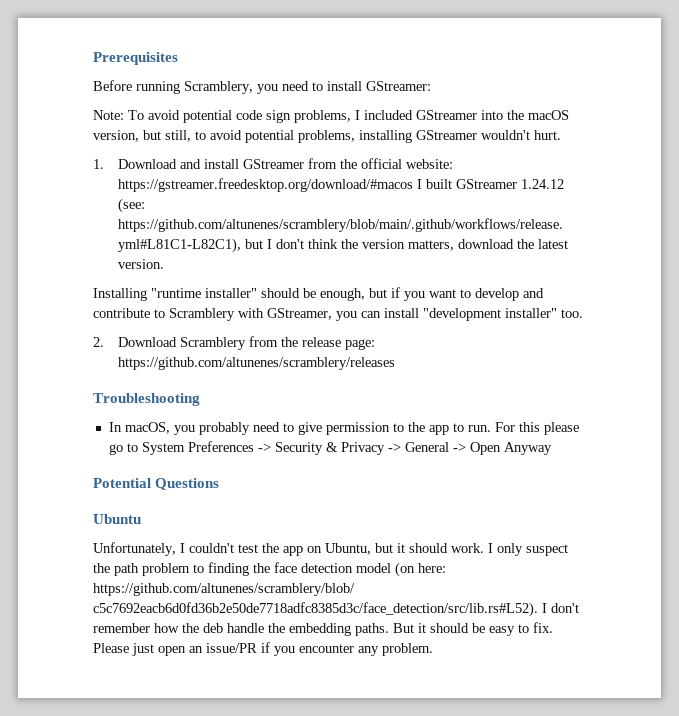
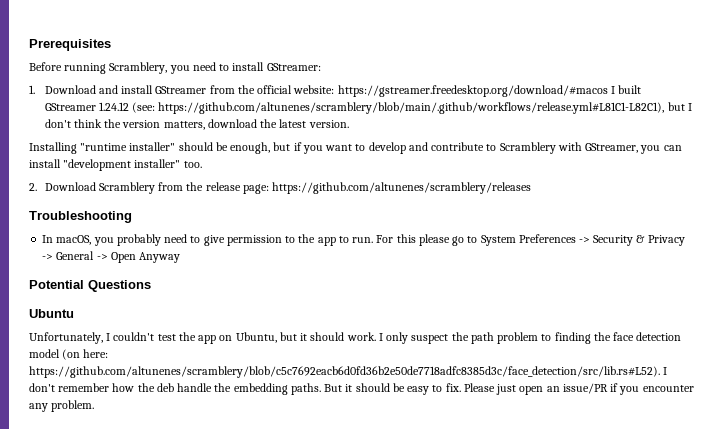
- Note: To avoid potential code sign problems, I included GStreamer into the macOS version, but still, to avoid potential problems, installing GStreamer wouldn't hurt.

